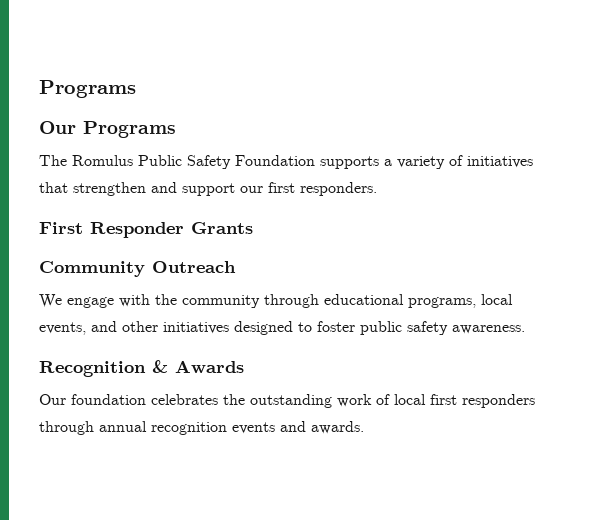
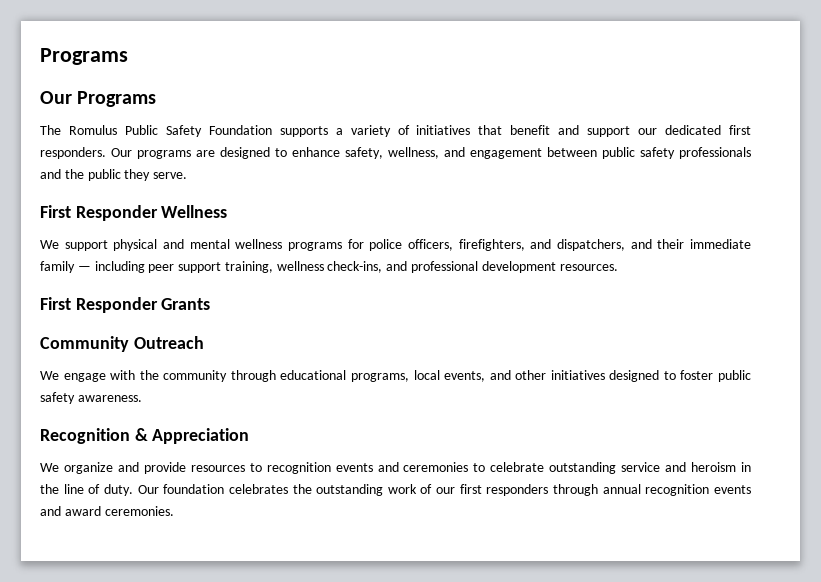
- The Romulus Public Safety Foundation supports a variety of initiatives that strengthen and support our first responders.
+ The Romulus Public Safety Foundation supports a variety of initiatives that benefit and support our dedicated first responders. Our programs are designed to enhance safety, wellness, and engagement between public safety professionals and the public they serve.
+ First Responder Wellness
+ We support physical and mental wellness programs for police officers, firefighters, and dispatchers, and their immediate family — including peer support training, wellness check-ins, and professional development resources.
- Recognition & Awards
- Our foundation celebrates the outstanding work of local first responders through annual recognition events and awards.
+ Recognition & Appreciation
+ We organize and provide resources to recognition events and ceremonies to celebrate outstanding service and heroism in the line of duty. Our foundation celebrates the outstanding work of our first responders through annual recognition events and award ceremonies.

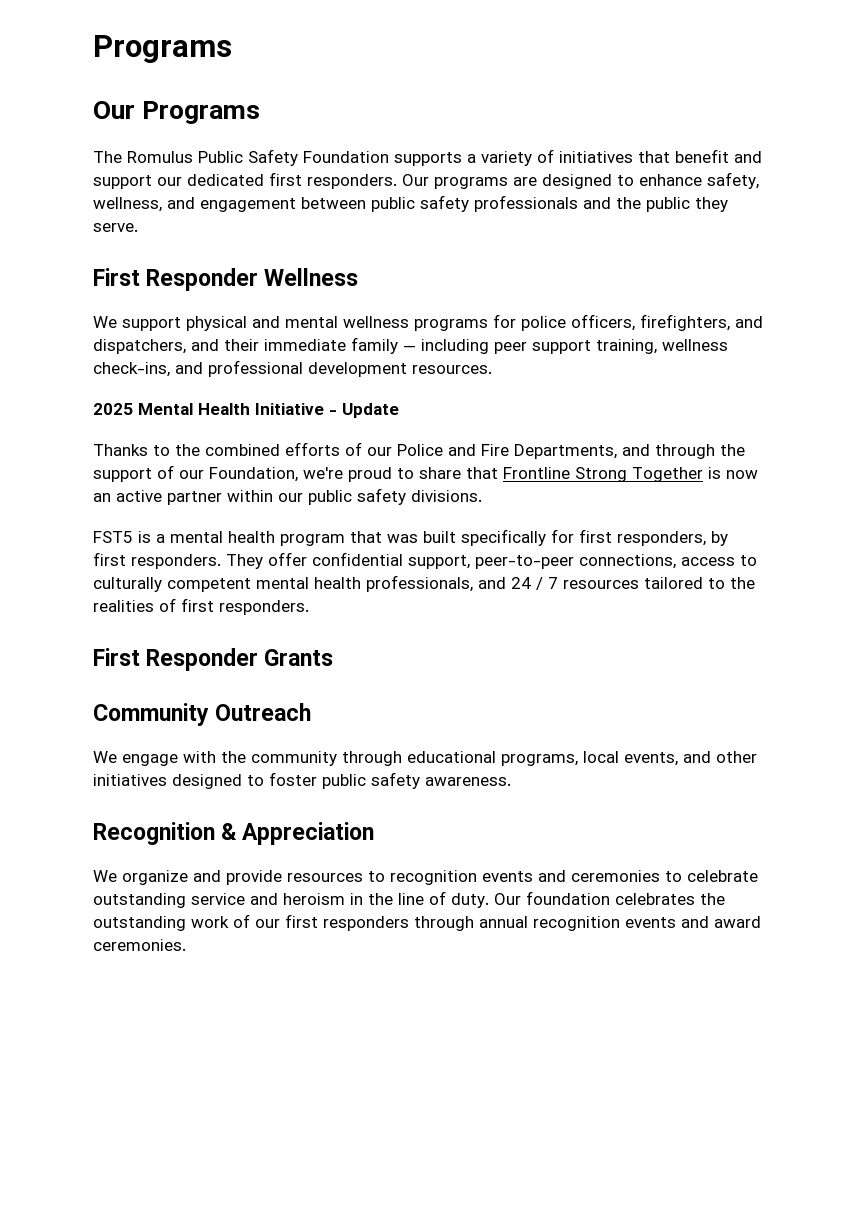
+ 2025 Mental Health Initiative - Update
+ Thanks to the combined efforts of our Police and Fire Departments, and through the support of our Foundation, we're proud to share that Frontline Strong Together is now an active partner within our public safety divisions.
+ FST5 is a mental health program that was built specifically for first responders, by first responders. They offer confidential support, peer-to-peer connections, access to culturally competent mental health professionals, and 24 / 7 resources tailored to the realities of first responders.

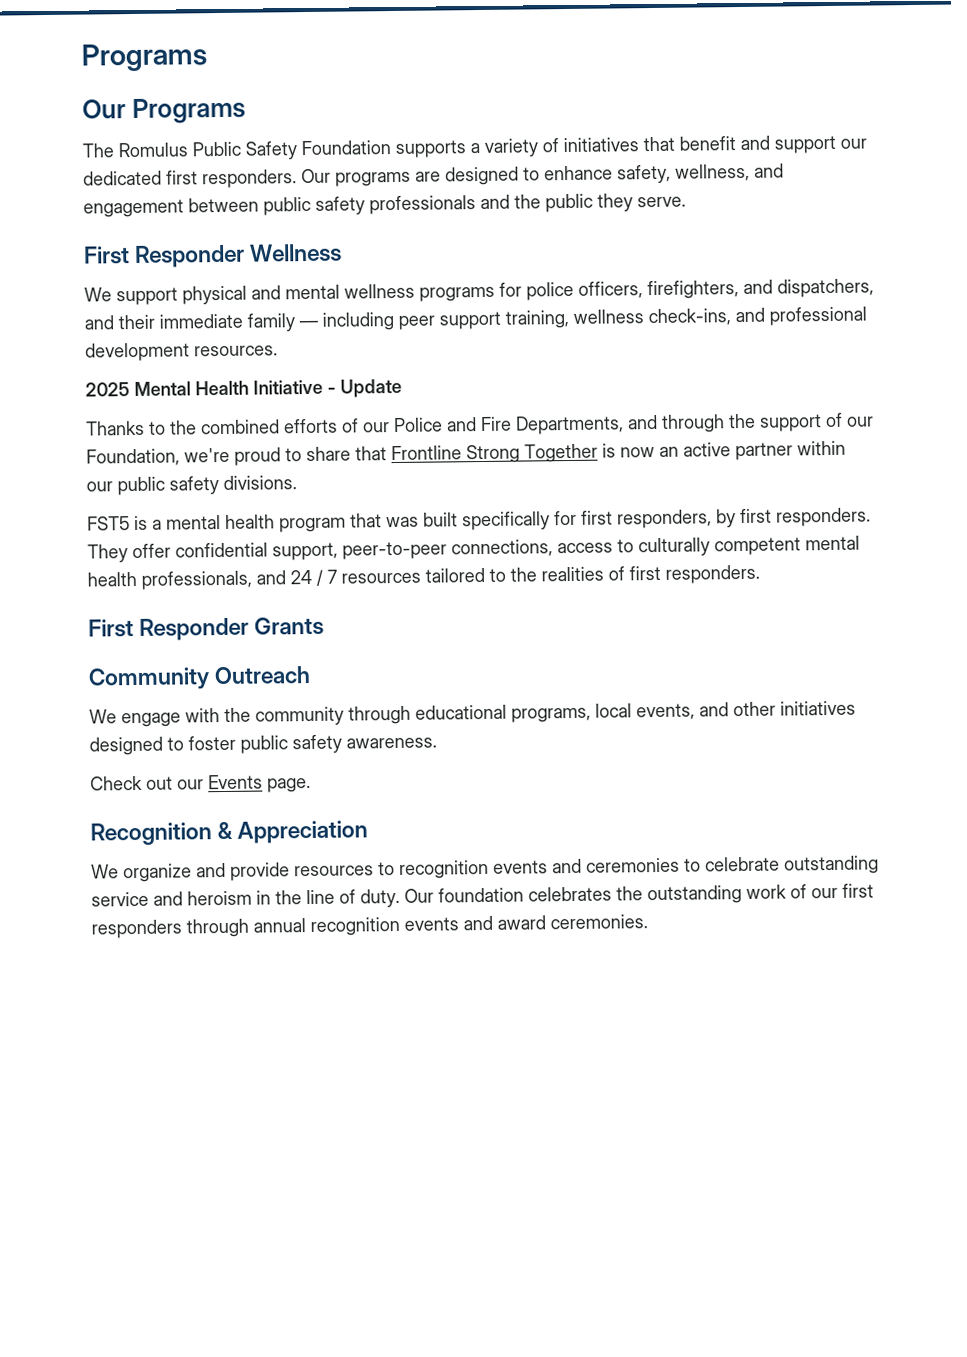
+ Check out our Events page.

